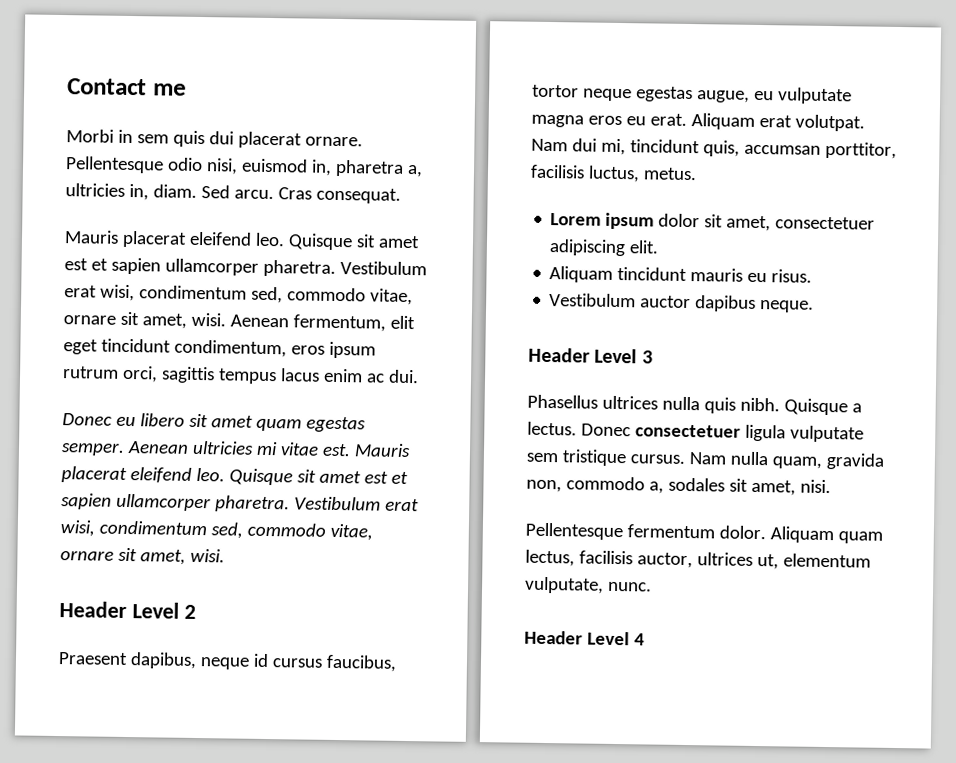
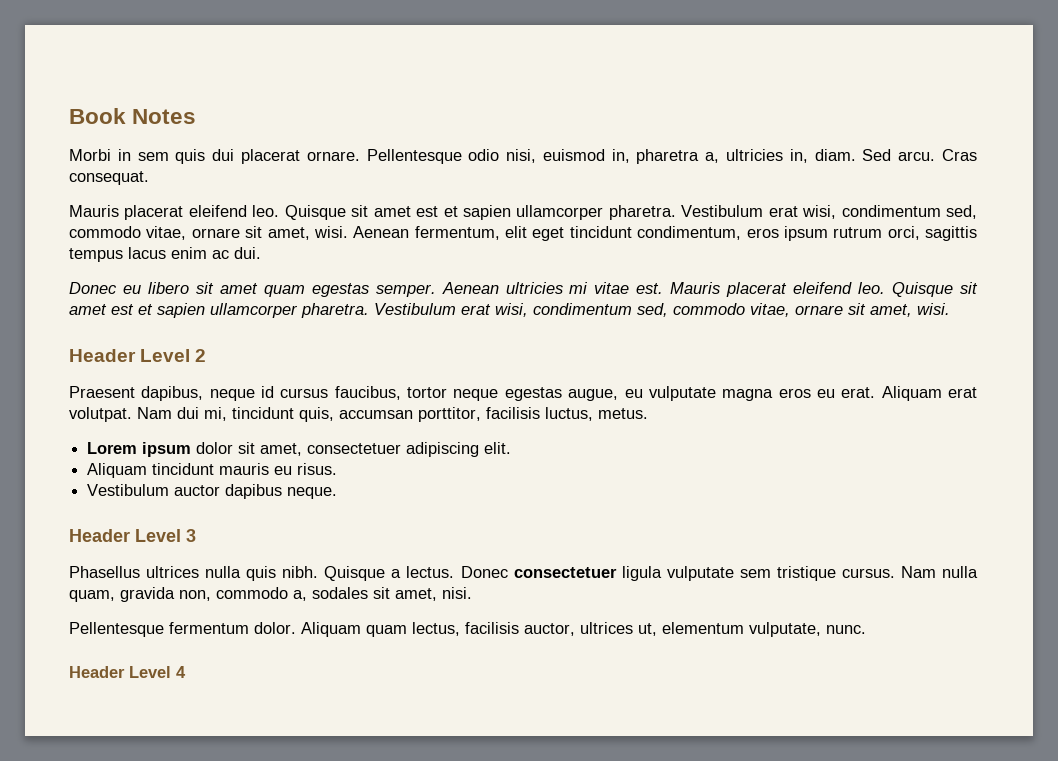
- Contact me
+ Book Notes

